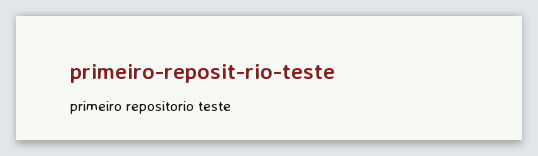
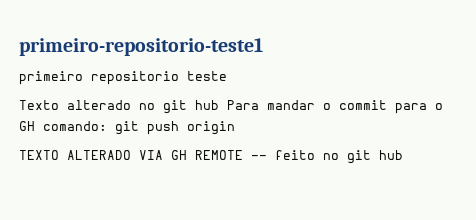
- primeiro-reposit-rio-teste
+ primeiro-repositorio-teste1
+ Texto alterado no git hub Para mandar o commit para o GH comando: git push origin
+ TEXTO ALTERADO VIA GH REMOTE -- feito no git hub

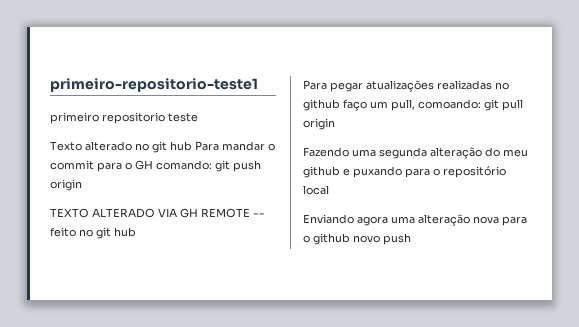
+ Para pegar atualizações realizadas no github faço um pull, comoando: git pull origin
+ Fazendo uma segunda alteração do meu github e puxando para o repositório local
+ Enviando agora uma alteração nova para o github novo push

